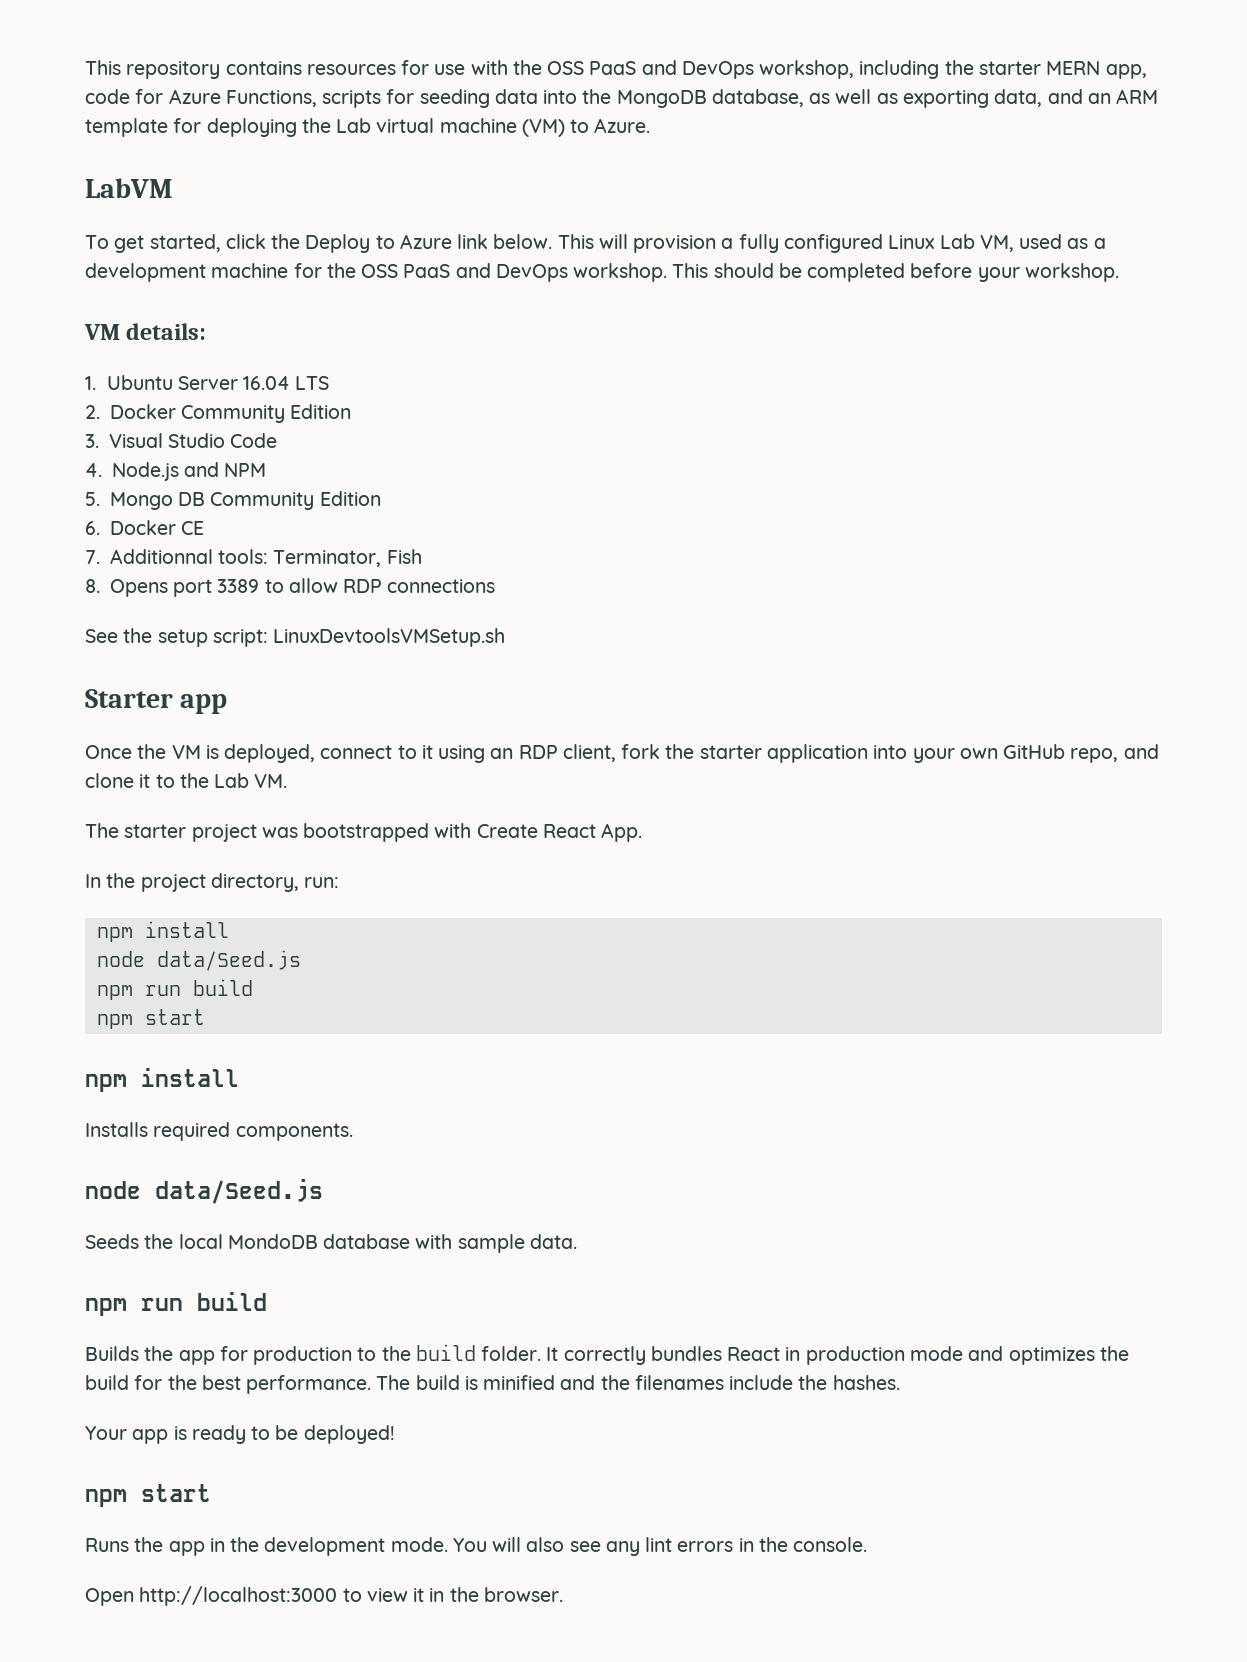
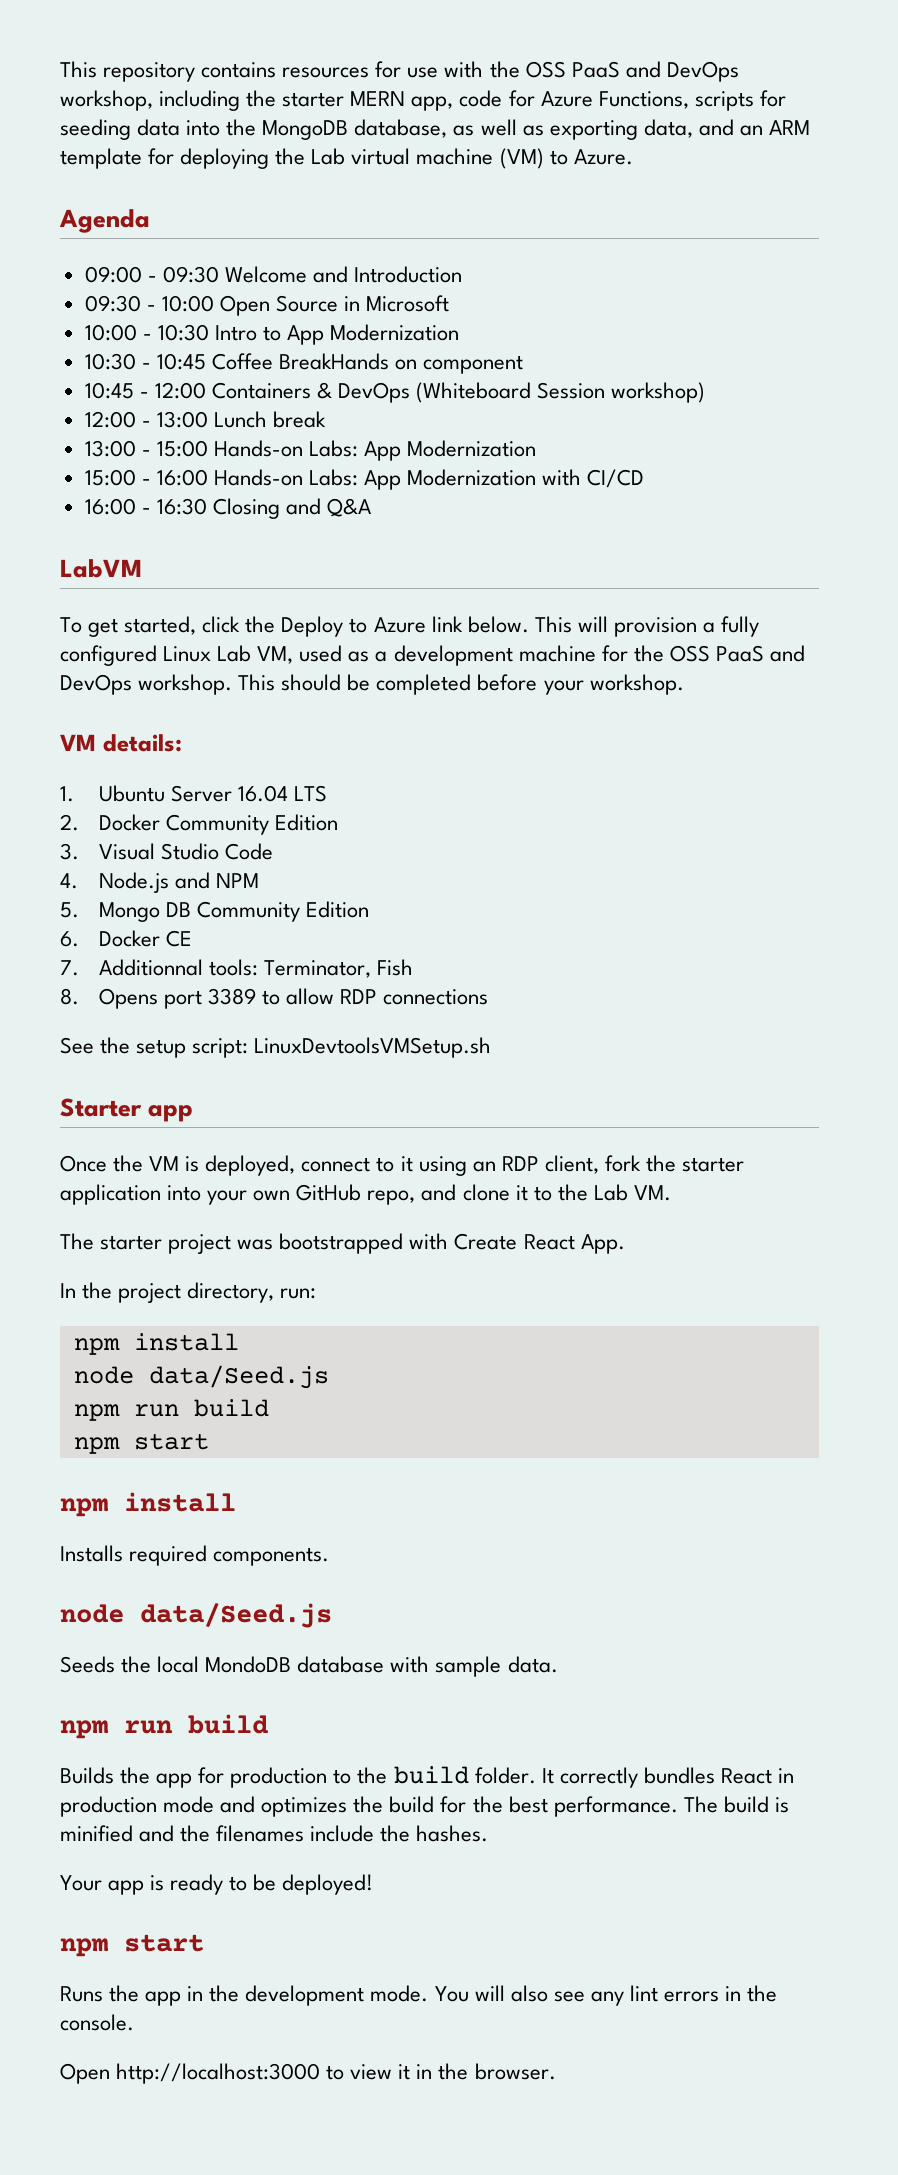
+ Agenda
+ 09:00 - 09:30 Welcome and Introduction
+ 09:30 - 10:00 Open Source in Microsoft
+ 10:00 - 10:30 Intro to App Modernization
+ 10:30 - 10:45 Coffee BreakHands on component
+ 10:45 - 12:00 Containers & DevOps (Whiteboard Session workshop)
+ 12:00 - 13:00 Lunch break
+ 13:00 - 15:00 Hands-on Labs: App Modernization
+ 15:00 - 16:00 Hands-on Labs: App Modernization with CI/CD
+ 16:00 - 16:30 Closing and Q&A

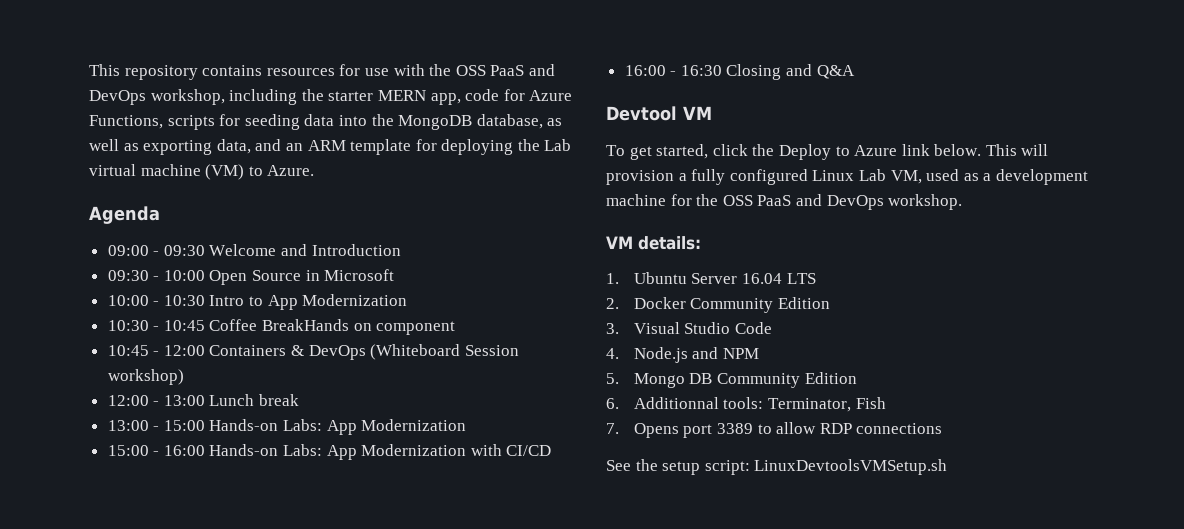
- LabVM
+ Devtool VM
- This should be completed before your workshop.
- 6. Docker CE
- 7. Additionnal tools: Terminator, Fish
+ 6. Additionnal tools: Terminator, Fish
- 8. Opens port 3389 to allow RDP connections
+ 7. Opens port 3389 to allow RDP connections
- Starter app
- Once the VM is deployed, connect to it using an RDP client, fork the starter application into your own GitHub repo, and clone it to the Lab VM.
- The starter project was bootstrapped with Create React App.
- In the project directory, run:
- npm install
- node data/Seed.js
- npm run build
- npm start
- npm install
- Installs required components.
- node data/Seed.js
- Seeds the local MondoDB database with sample data.
- npm run build
- Builds the app for production to the build folder. It correctly bundles React in production mode and optimizes the build for the best performance. The build is minified and the filenames include the hashes.
- Your app is ready to be deployed!
- npm start
- Runs the app in the development mode. You will also see any lint errors in the console.
- Open http://localhost:3000 to view it in the browser.

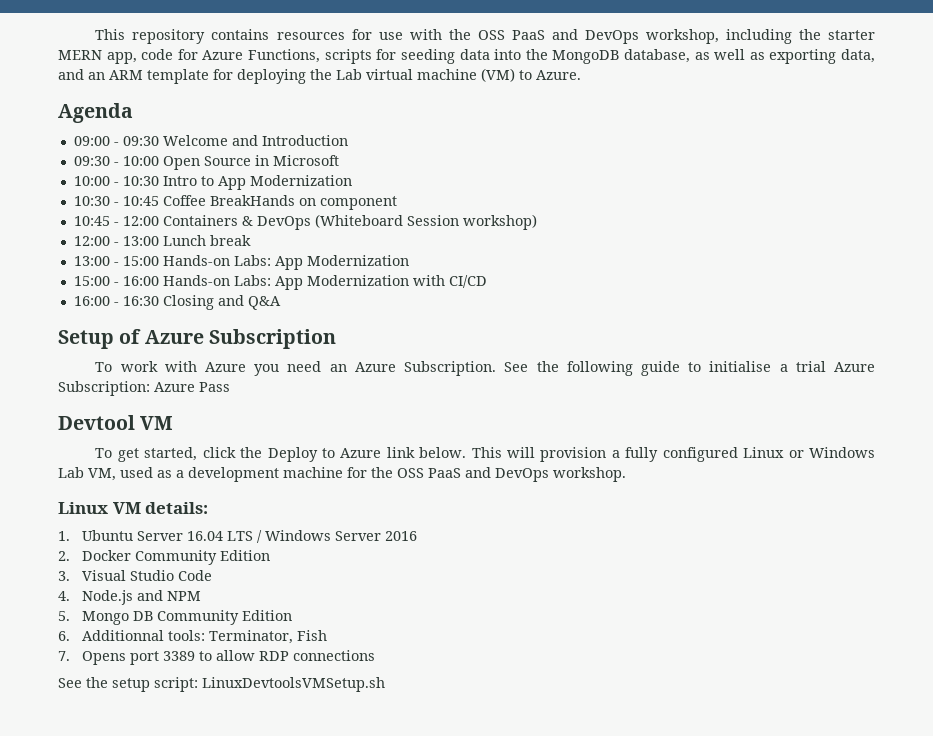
+ Setup of Azure Subscription
+ To work with Azure you need an Azure Subscription. See the following guide to initialise a trial Azure Subscription: Azure Pass
- This will provision a fully configured Linux Lab VM, used as a development machine for the OSS PaaS and DevOps workshop.
+ This will provision a fully configured Linux or Windows Lab VM, used as a development machine for the OSS PaaS and DevOps workshop.
- VM details:
+ Linux VM details:
- 1. Ubuntu Server 16.04 LTS
+ 1. Ubuntu Server 16.04 LTS / Windows Server 2016

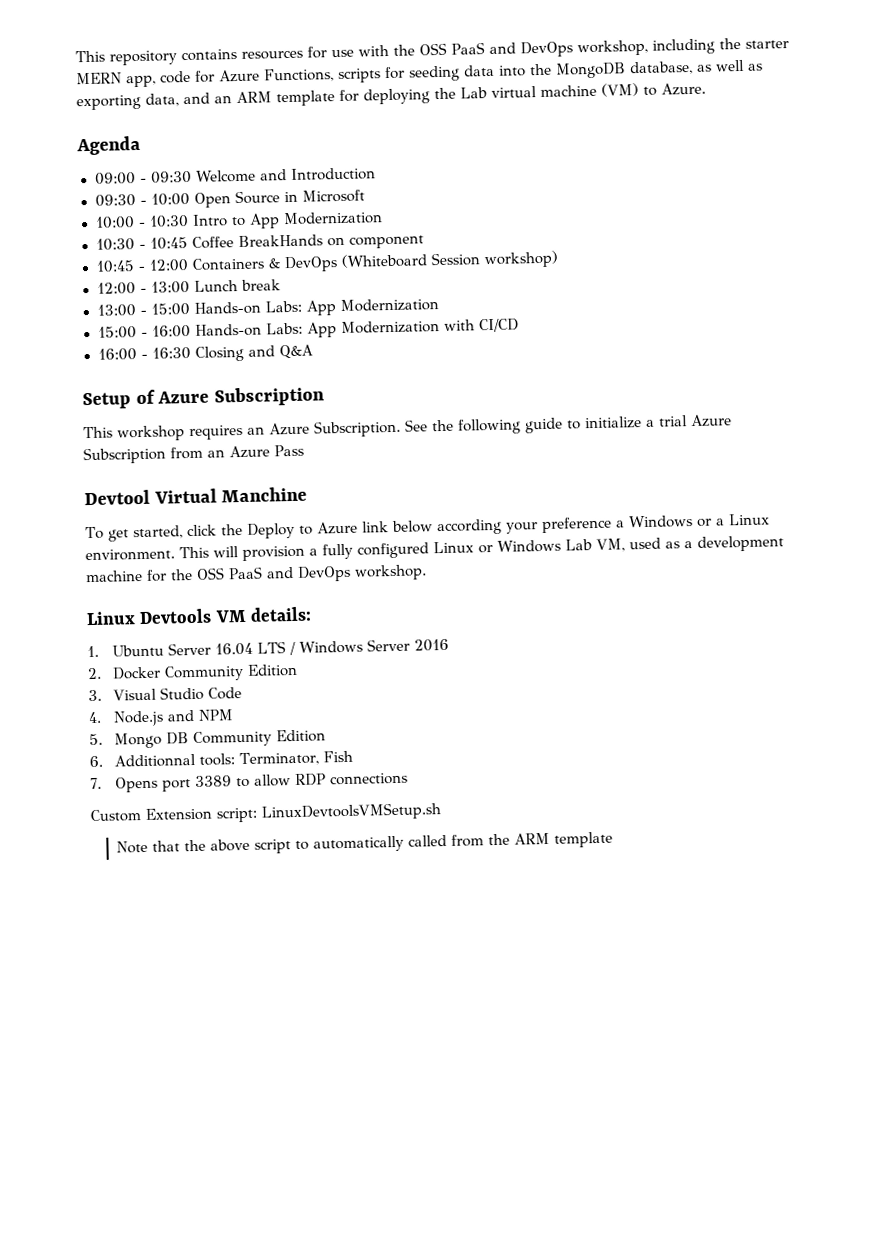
- To work with Azure you need an Azure Subscription.
+ This workshop requires an Azure Subscription.
- See the following guide to initialise a trial Azure Subscription: Azure Pass
+ See the following guide to initialize a trial Azure Subscription from an Azure Pass
- Devtool VM
+ Devtool Virtual Manchine
- To get started, click the Deploy to Azure link below.
+ To get started, click the Deploy to Azure link below according your preference a Windows or a Linux environment.
- Linux VM details:
+ Linux Devtools VM details:
- See the setup script: LinuxDevtoolsVMSetup.sh
+ Custom Extension script: LinuxDevtoolsVMSetup.sh
+ Note that the above script to automatically called from the ARM template

